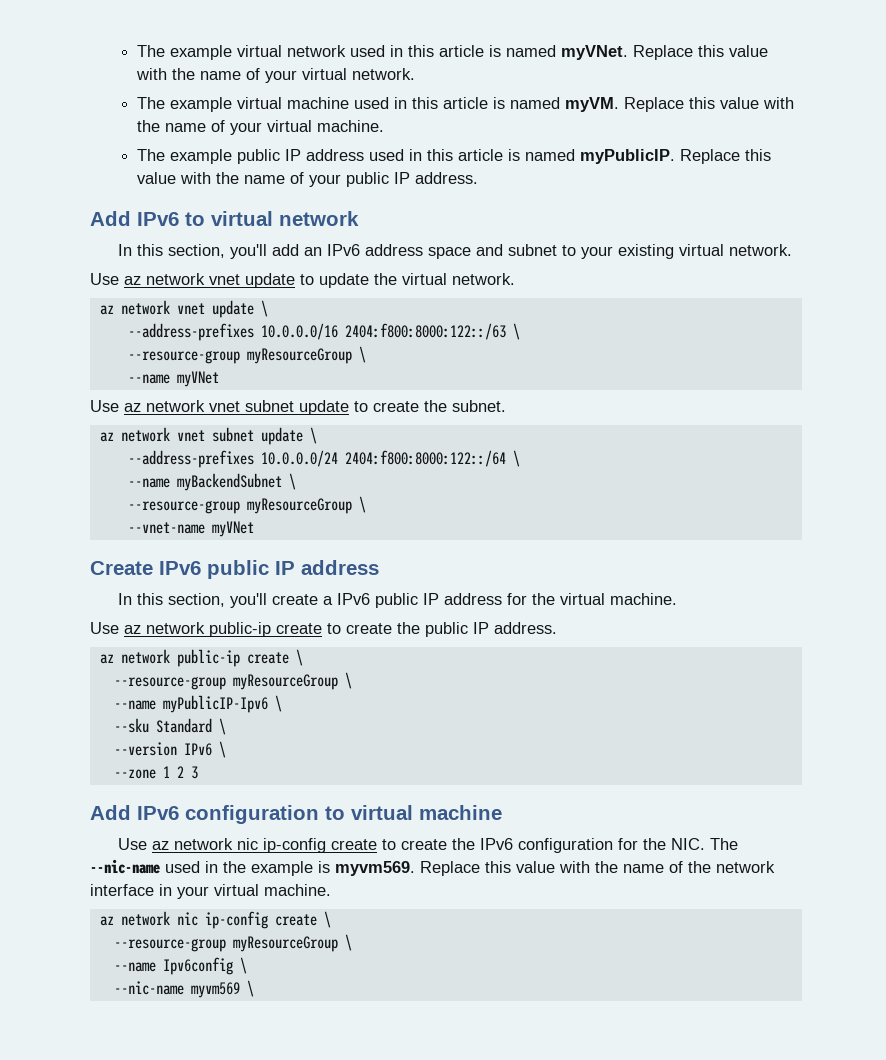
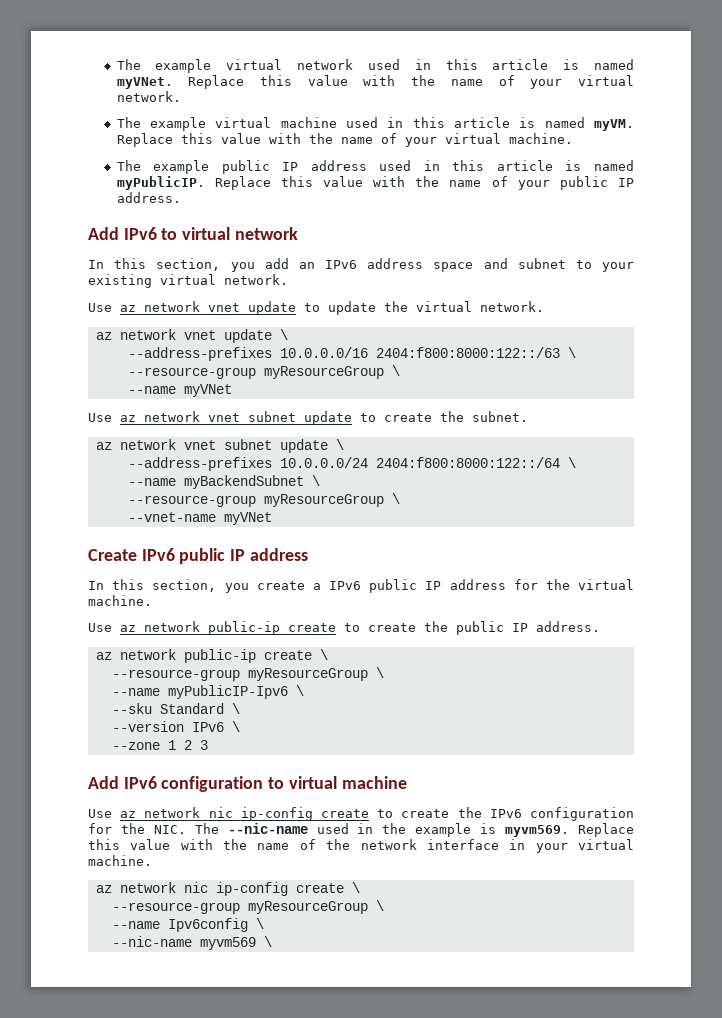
- In this section, you'll add an IPv6 address space and subnet to your existing virtual network.
+ In this section, you add an IPv6 address space and subnet to your existing virtual network.
- In this section, you'll create a IPv6 public IP address for the virtual machine.
+ In this section, you create a IPv6 public IP address for the virtual machine.

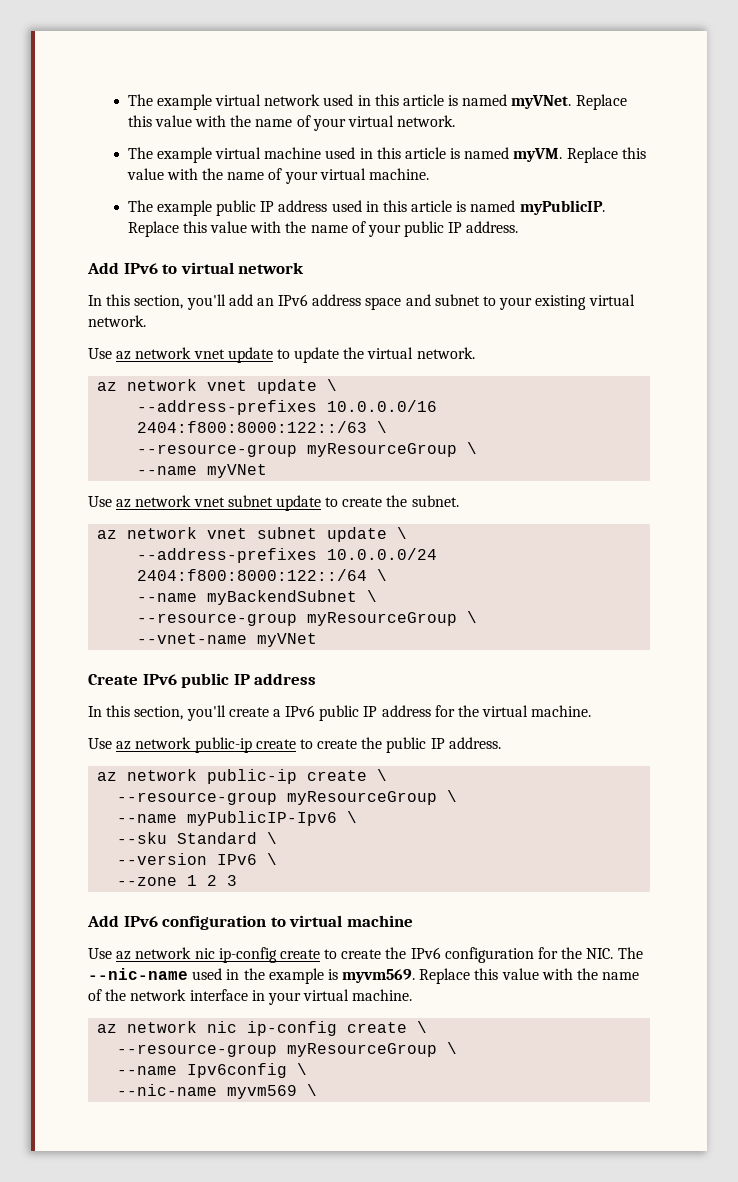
- In this section, you add an IPv6 address space and subnet to your existing virtual network.
+ In this section, you'll add an IPv6 address space and subnet to your existing virtual network.
- In this section, you create a IPv6 public IP address for the virtual machine.
+ In this section, you'll create a IPv6 public IP address for the virtual machine.

